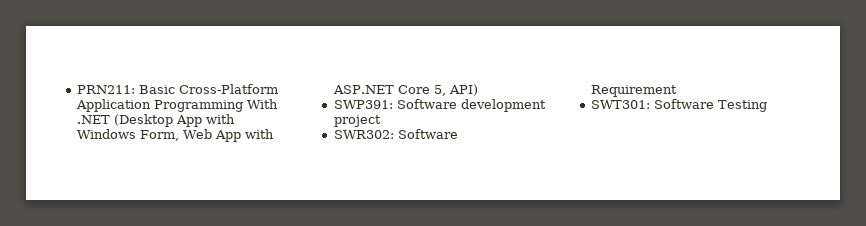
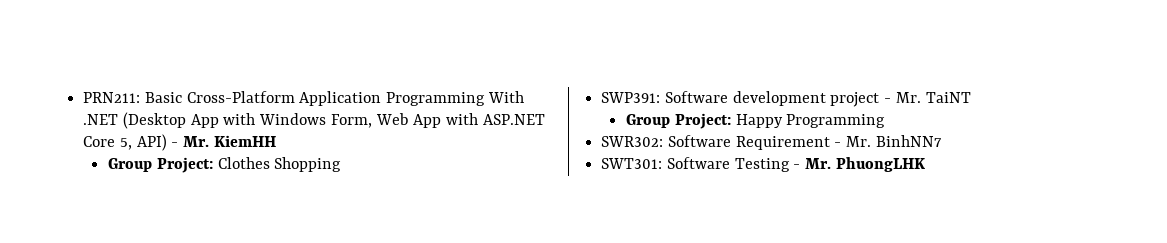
- PRN211: Basic Cross-Platform Application Programming With .NET (Desktop App with Windows Form, Web App with ASP.NET Core 5, API)
- SWP391: Software development project
+ PRN211: Basic Cross-Platform Application Programming With .NET (Desktop App with Windows Form, Web App with ASP.NET Core 5, API) - Mr. KiemHH
+ Group Project: Clothes Shopping
+ SWP391: Software development project - Mr. TaiNT
+ Group Project: Happy Programming
- SWR302: Software Requirement
+ SWR302: Software Requirement - Mr. BinhNN7
- SWT301: Software Testing
+ SWT301: Software Testing - Mr. PhuongLHK

